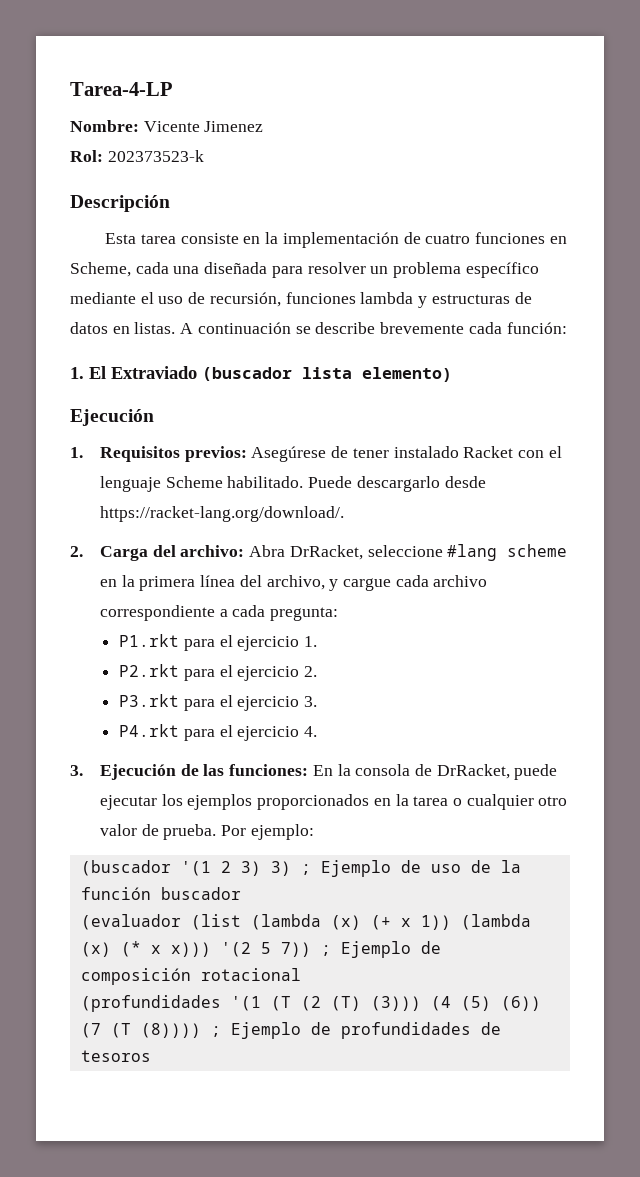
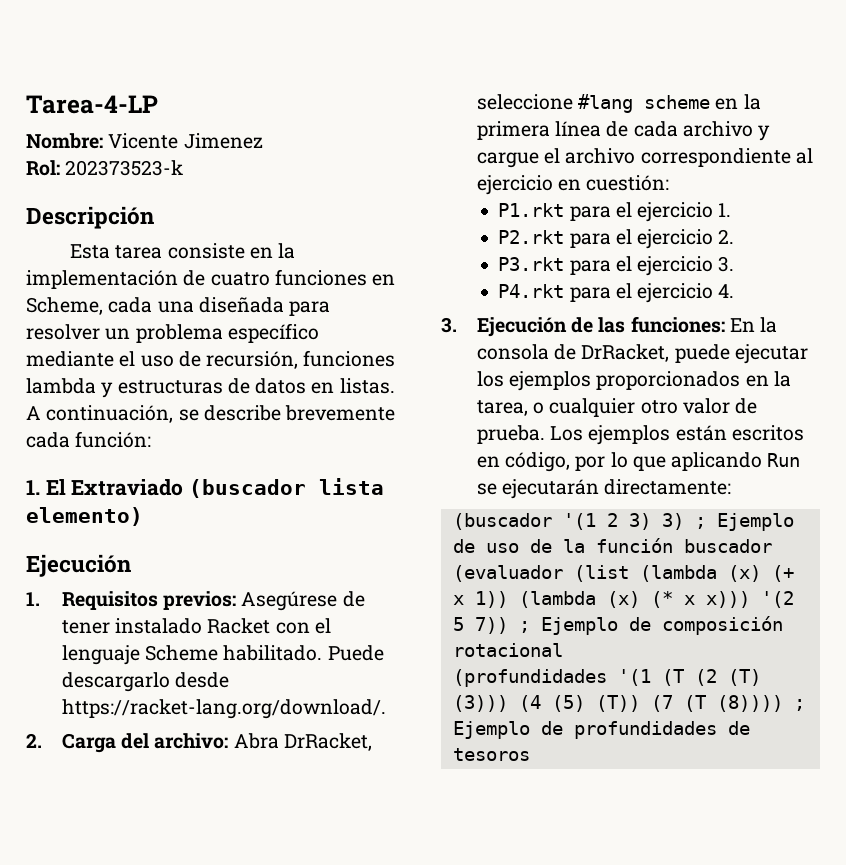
- A continuación se describe brevemente cada función:
+ A continuación, se describe brevemente cada función:
- 2. Carga del archivo: Abra DrRacket, seleccione #lang scheme en la primera línea del archivo, y cargue cada archivo correspondiente a cada pregunta:
+ 2. Carga del archivo: Abra DrRacket, seleccione #lang scheme en la primera línea de cada archivo y cargue el archivo correspondiente al ejercicio en cuestión:
- 3. Ejecución de las funciones: En la consola de DrRacket, puede ejecutar los ejemplos proporcionados en la tarea o cualquier otro valor de prueba.
+ 3. Ejecución de las funciones: En la consola de DrRacket, puede ejecutar los ejemplos proporcionados en la tarea, o cualquier otro valor de prueba.
- Por ejemplo:
+ Los ejemplos están escritos en código, por lo que aplicando Run se ejecutarán directamente:
- (profundidades '(1 (T (2 (T) (3))) (4 (5) (6)) (7 (T (8)))) ; Ejemplo de profundidades de tesoros
+ (profundidades '(1 (T (2 (T) (3))) (4 (5) (T)) (7 (T (8)))) ; Ejemplo de profundidades de tesoros

